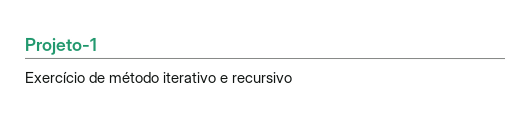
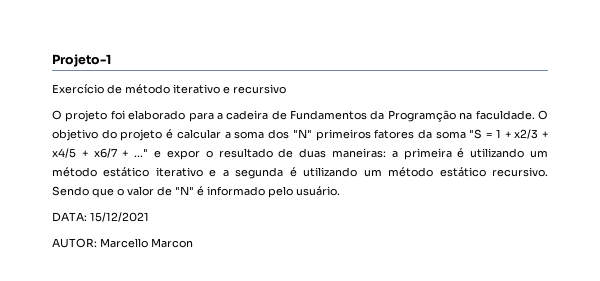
+ O projeto foi elaborado para a cadeira de Fundamentos da Programção na faculdade. O objetivo do projeto é calcular a soma dos "N" primeiros fatores da soma "S = 1 + x2/3 + x4/5 + x6/7 + ..." e expor o resultado de duas maneiras: a primeira é utilizando um método estático iterativo e a segunda é utilizando um método estático recursivo. Sendo que o valor de "N" é informado pelo usuário.
+ DATA: 15/12/2021
+ AUTOR: Marcello Marcon

